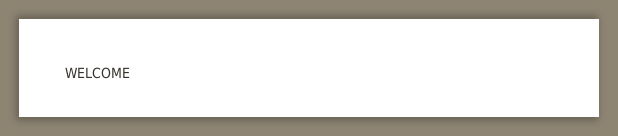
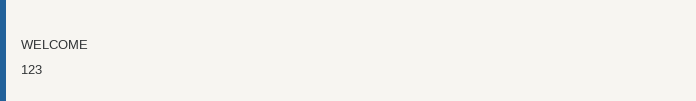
+ 123

